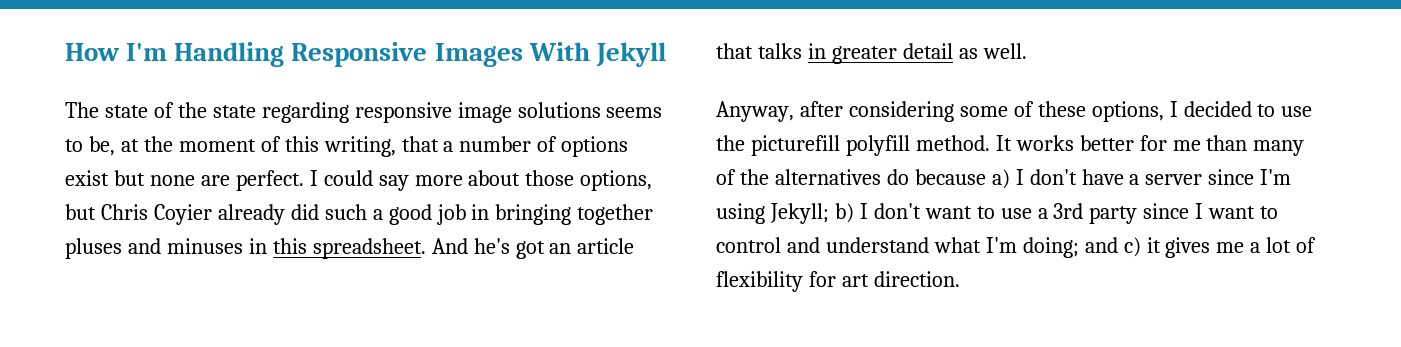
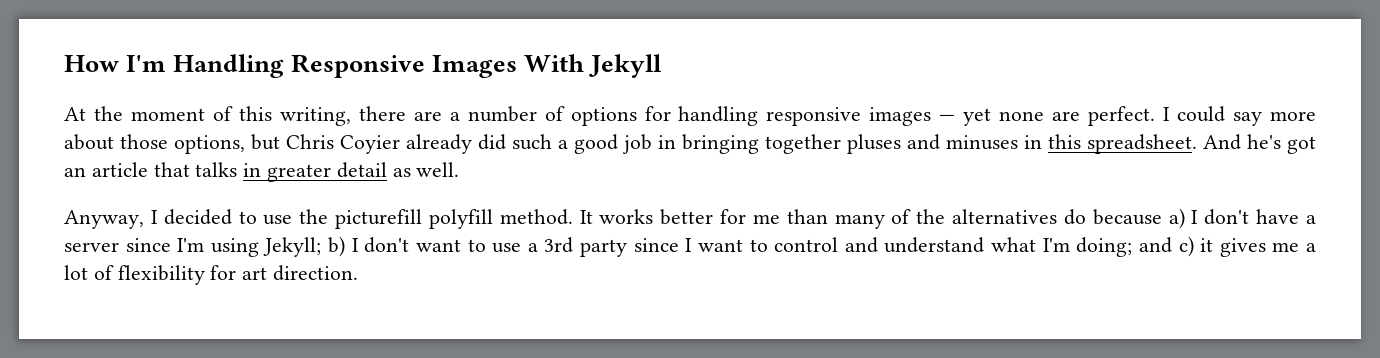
- The state of the state regarding responsive image solutions seems to be, at the moment of this writing, that a number of options exist but none are perfect.
+ At the moment of this writing, there are a number of options for handling responsive images — yet none are perfect.
- Anyway, after considering some of these options, I decided to use the picturefill polyfill method.
+ Anyway, I decided to use the picturefill polyfill method.

